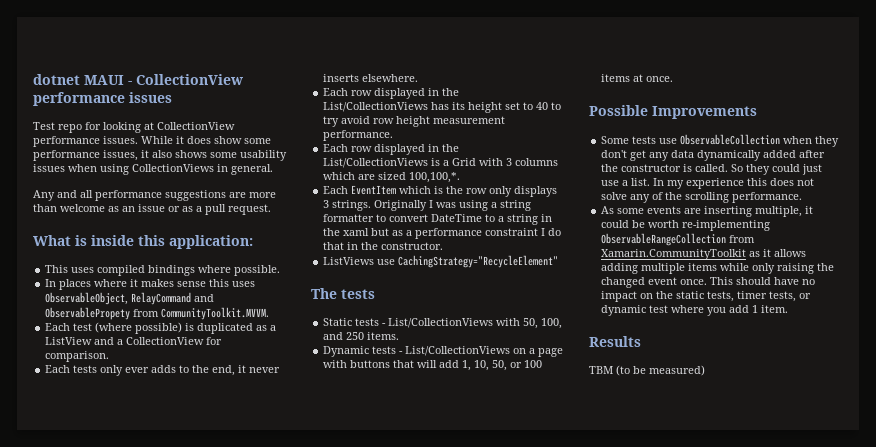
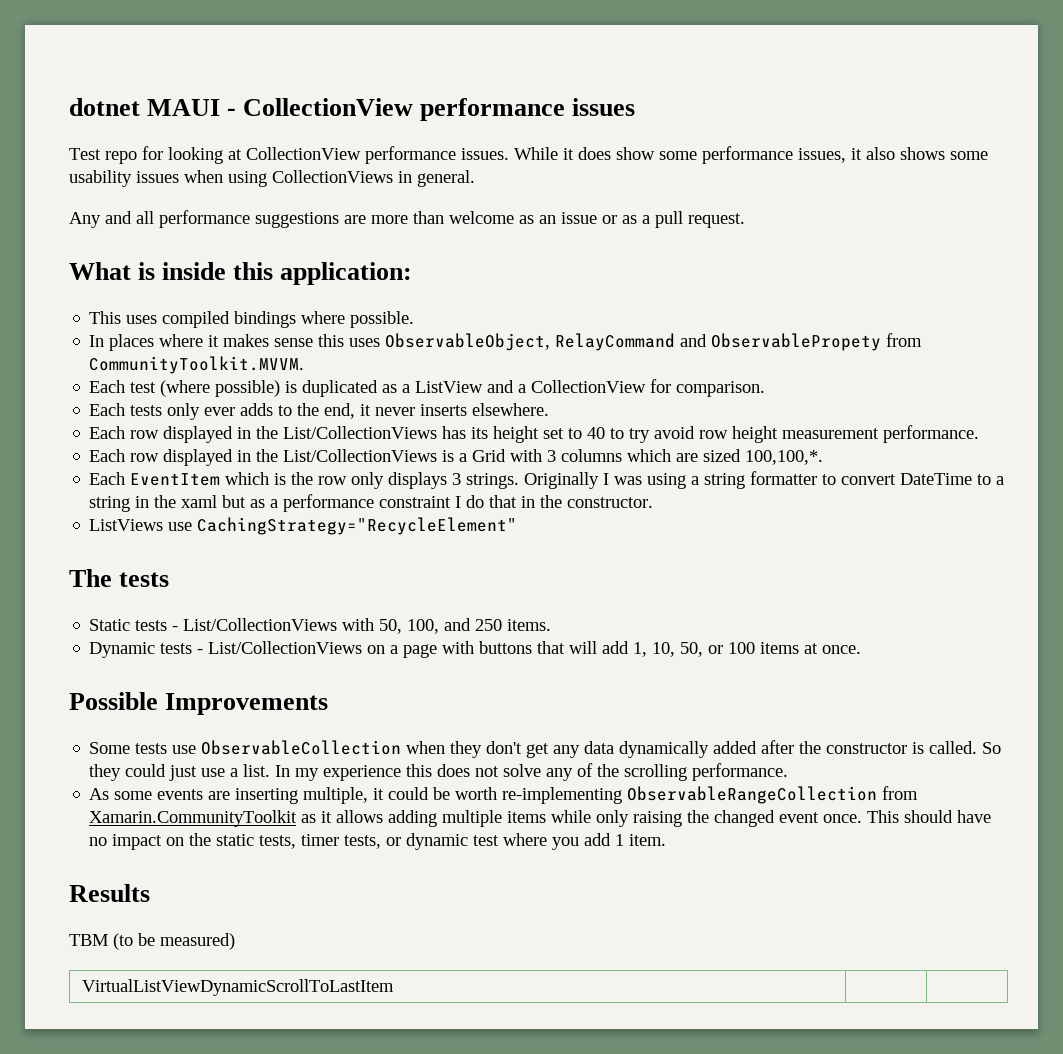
+ VirtualListViewDynamicScrollToLastItem | |

